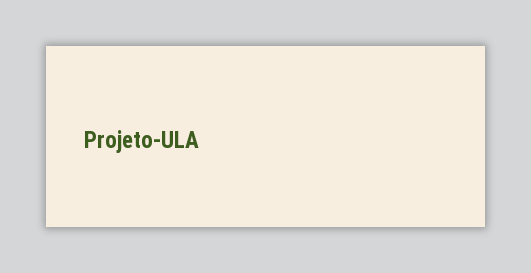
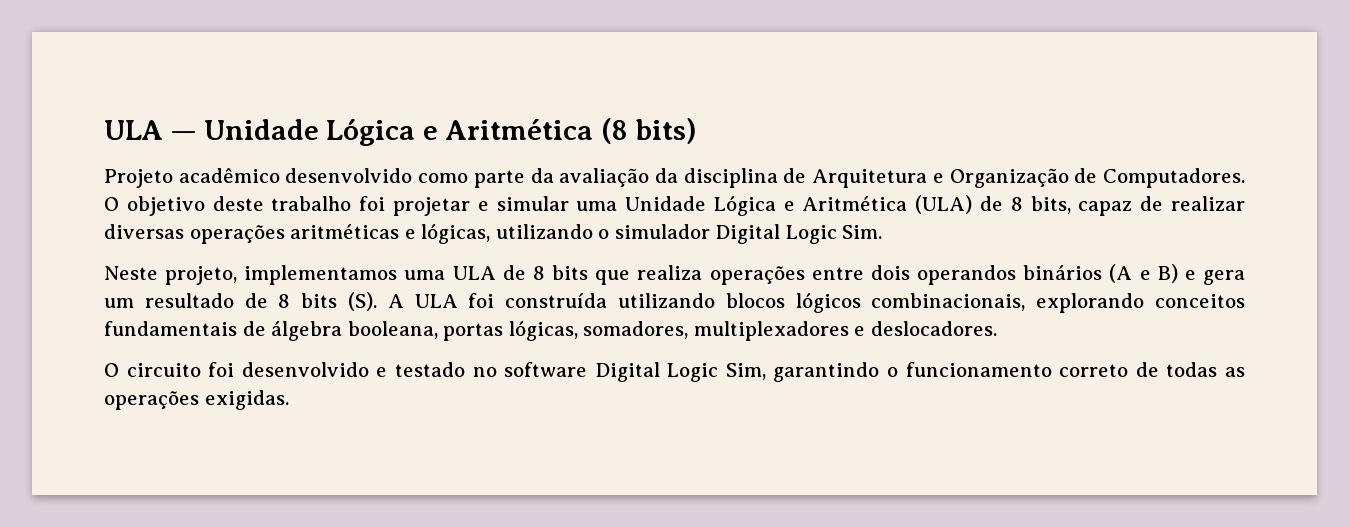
- Projeto-ULA
+ ULA — Unidade Lógica e Aritmética (8 bits)
+ Projeto acadêmico desenvolvido como parte da avaliação da disciplina de Arquitetura e Organização de Computadores. O objetivo deste trabalho foi projetar e simular uma Unidade Lógica e Aritmética (ULA) de 8 bits, capaz de realizar diversas operações aritméticas e lógicas, utilizando o simulador Digital Logic Sim.
+ Neste projeto, implementamos uma ULA de 8 bits que realiza operações entre dois operandos binários (A e B) e gera um resultado de 8 bits (S). A ULA foi construída utilizando blocos lógicos combinacionais, explorando conceitos fundamentais de álgebra booleana, portas lógicas, somadores, multiplexadores e deslocadores.
+ O circuito foi desenvolvido e testado no software Digital Logic Sim, garantindo o funcionamento correto de todas as operações exigidas.

